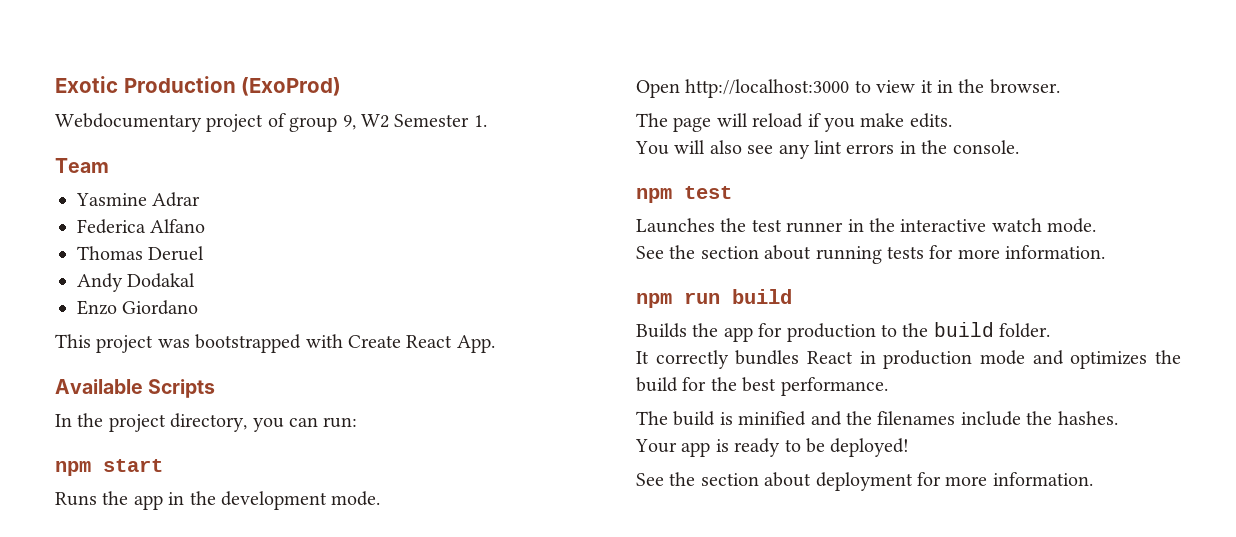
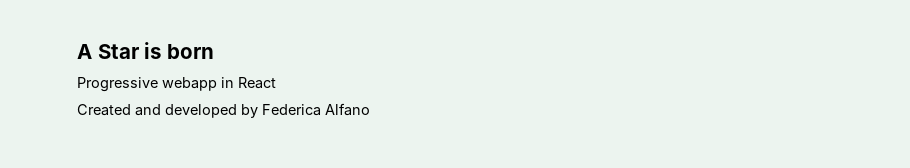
- Exotic Production (ExoProd)
- Webdocumentary project of group 9, W2 Semester 1.
- Team
- Yasmine Adrar
- Federica Alfano
- Thomas Deruel
- Andy Dodakal
- Enzo Giordano
- This project was bootstrapped with Create React App.
- Available Scripts
- In the project directory, you can run:
- npm start
- Runs the app in the development mode.
- Open http://localhost:3000 to view it in the browser.
- The page will reload if you make edits.
- You will also see any lint errors in the console.
- npm test
- Launches the test runner in the interactive watch mode.
- See the section about running tests for more information.
- npm run build
- Builds the app for production to the build folder.
- It correctly bundles React in production mode and optimizes the build for the best performance.
- The build is minified and the filenames include the hashes.
- Your app is ready to be deployed!
- See the section about deployment for more information.
+ A Star is born
+ Progressive webapp in React
+ Created and developed by Federica Alfano

